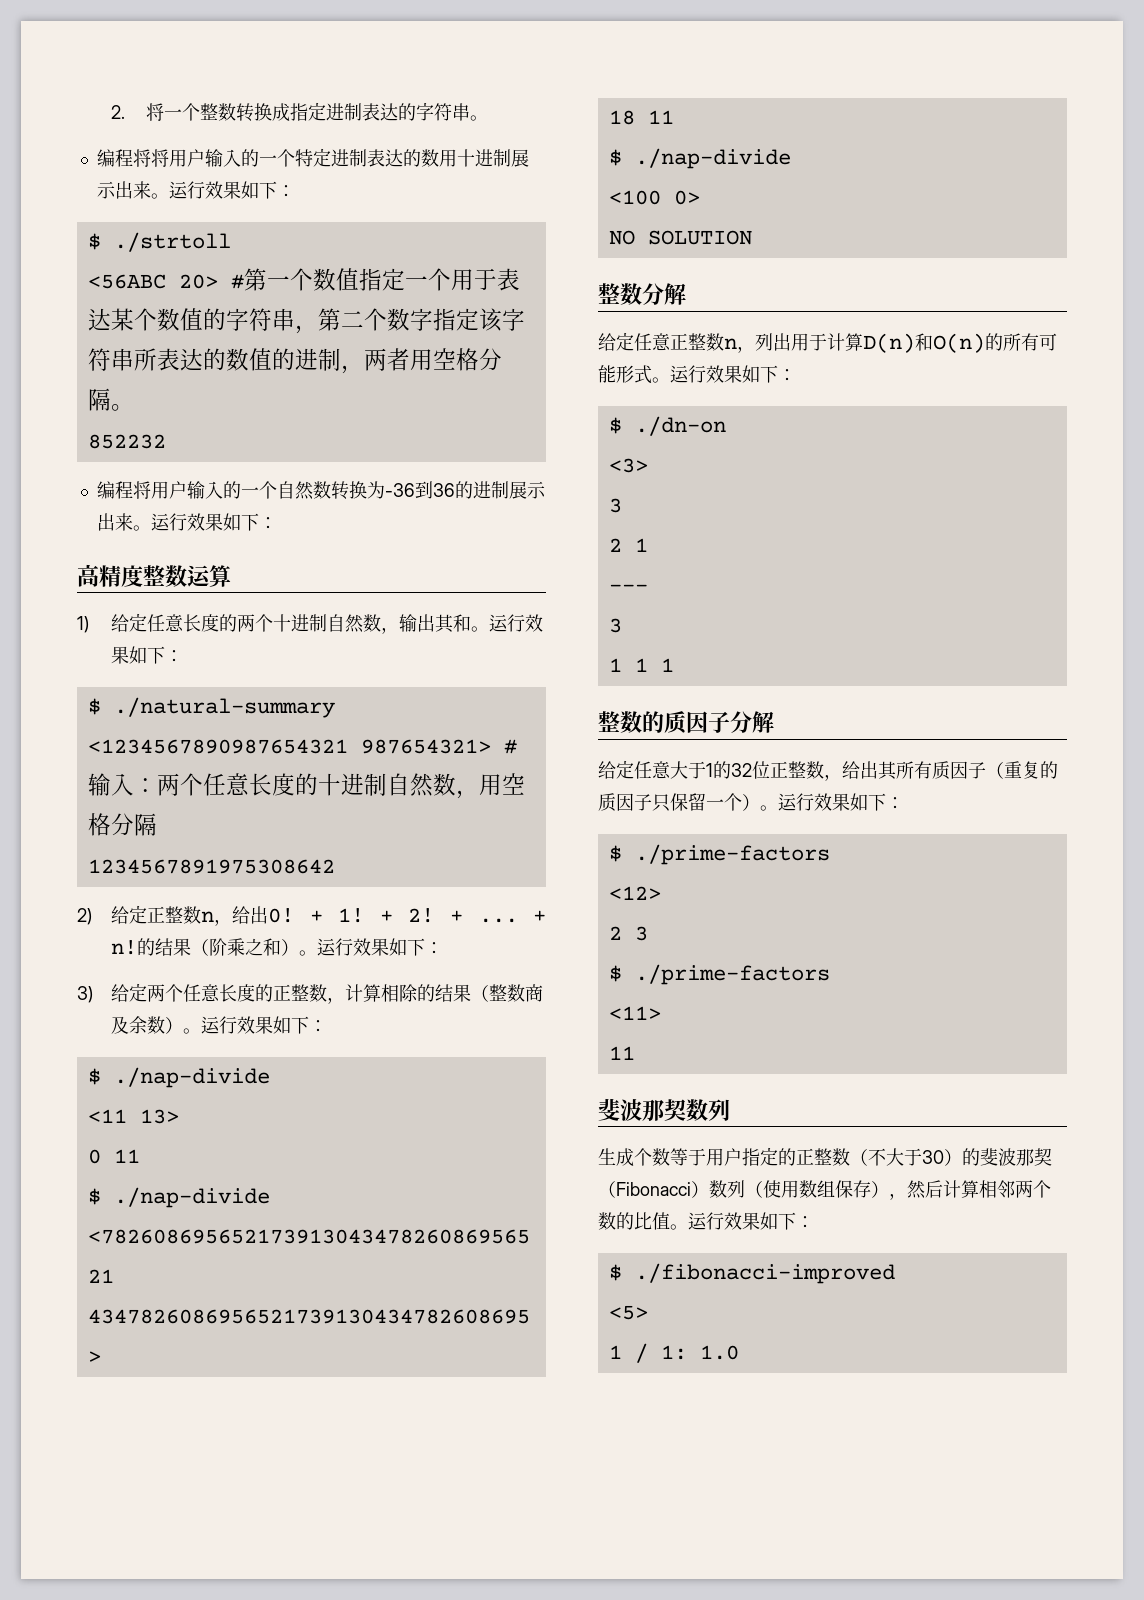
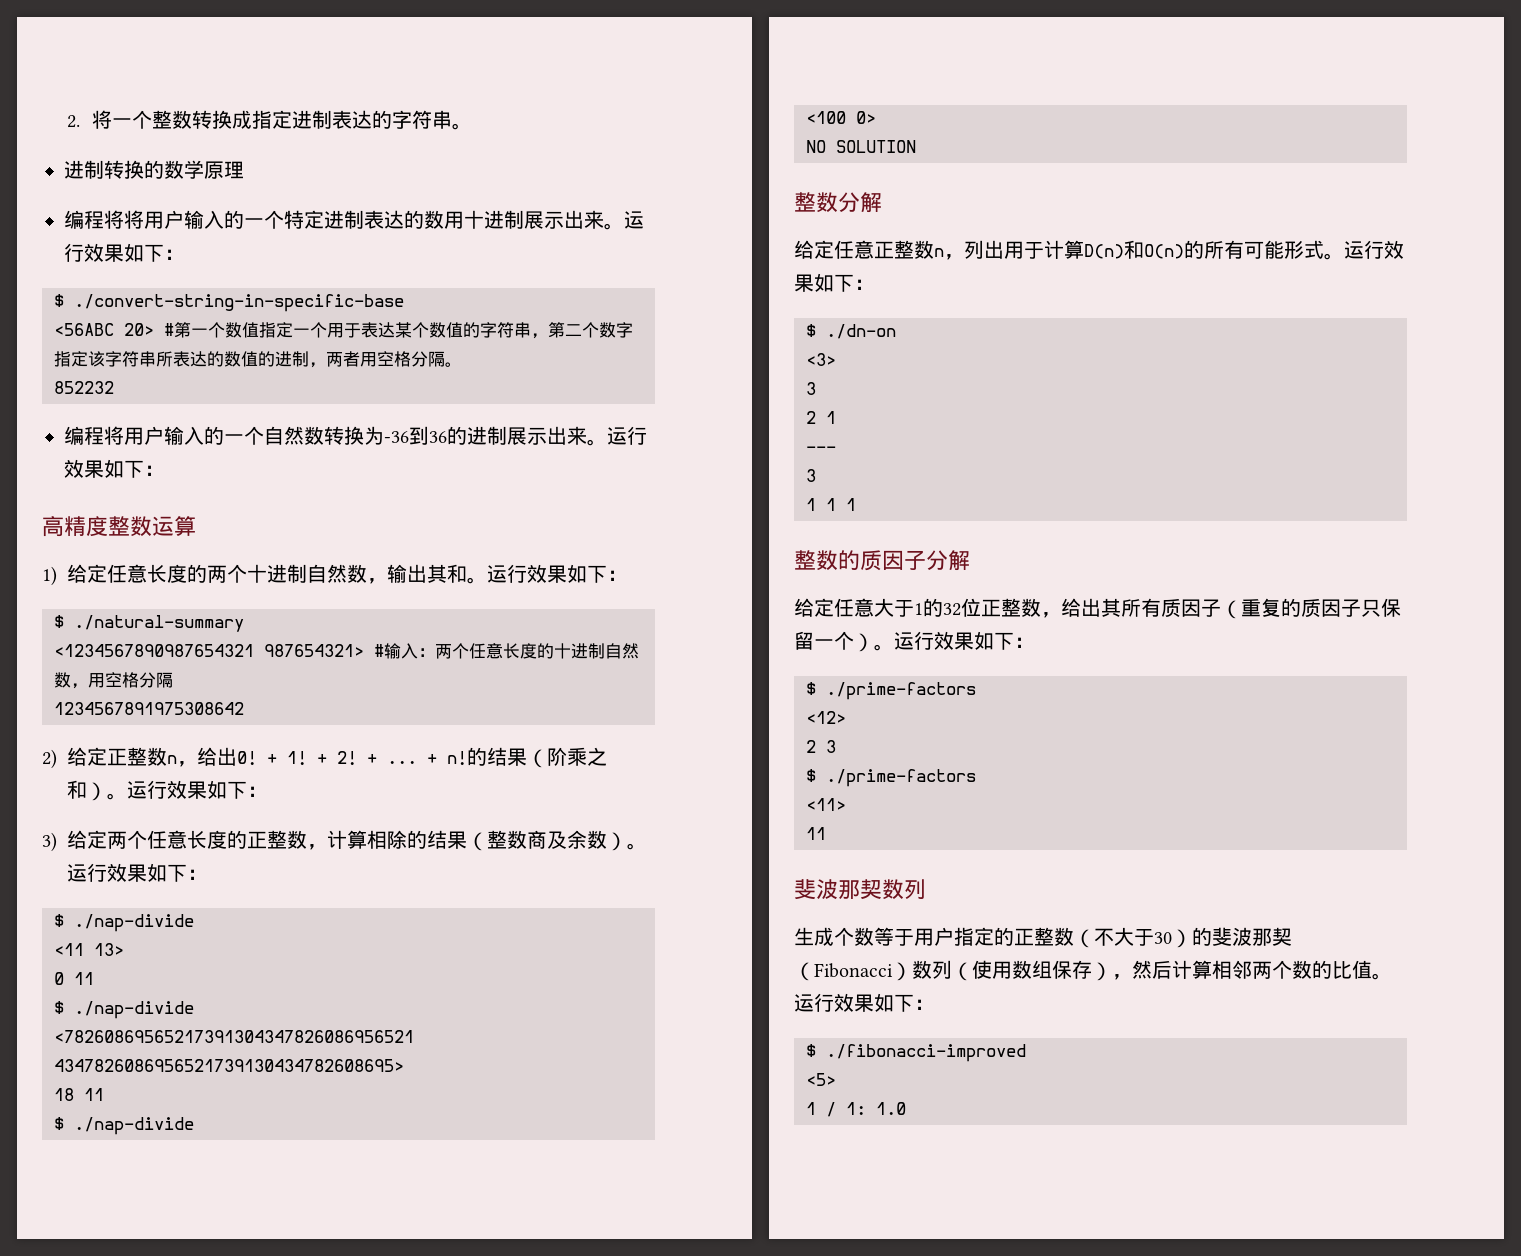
+ 进制转换的数学原理
- $ ./strtoll
+ $ ./convert-string-in-specific-base

